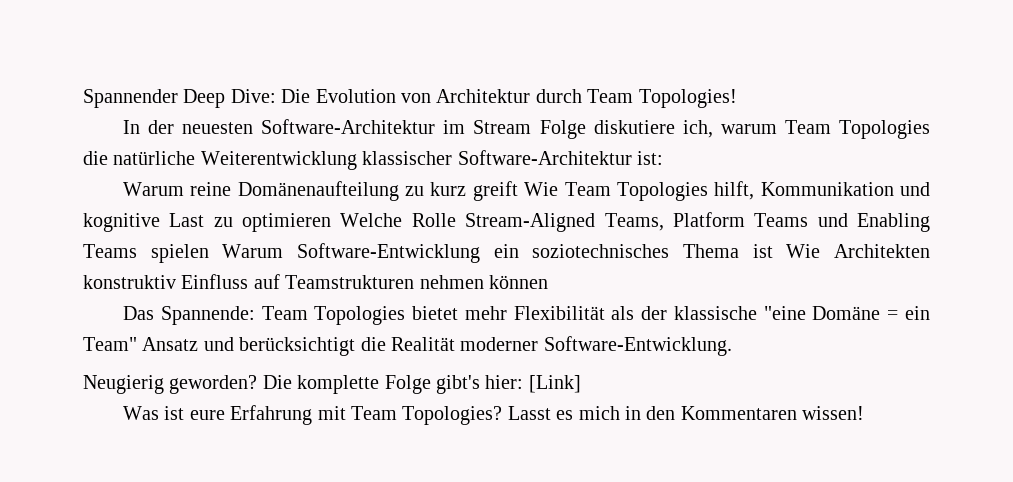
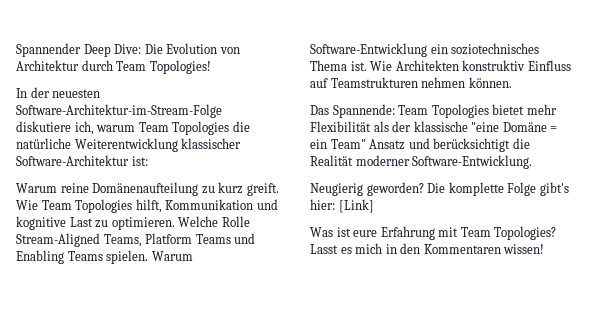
- In der neuesten Software-Architektur im Stream Folge diskutiere ich, warum Team Topologies die natürliche Weiterentwicklung klassischer Software-Architektur ist:
+ In der neuesten Software-Architektur-im-Stream-Folge diskutiere ich, warum Team Topologies die natürliche Weiterentwicklung klassischer Software-Architektur ist:
- Warum reine Domänenaufteilung zu kurz greift Wie Team Topologies hilft, Kommunikation und kognitive Last zu optimieren Welche Rolle Stream-Aligned Teams, Platform Teams und Enabling Teams spielen Warum Software-Entwicklung ein soziotechnisches Thema ist Wie Architekten konstruktiv Einfluss auf Teamstrukturen nehmen können
+ Warum reine Domänenaufteilung zu kurz greift. Wie Team Topologies hilft, Kommunikation und kognitive Last zu optimieren. Welche Rolle Stream-Aligned Teams, Platform Teams und Enabling Teams spielen. Warum Software-Entwicklung ein soziotechnisches Thema ist. Wie Architekten konstruktiv Einfluss auf Teamstrukturen nehmen können.

